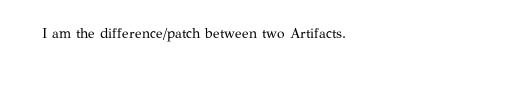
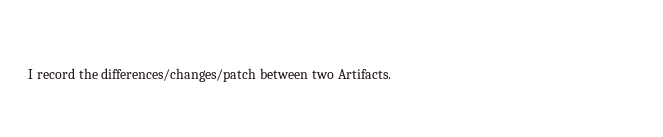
- I am the difference/patch between two Artifacts.
+ I record the differences/changes/patch between two Artifacts.

